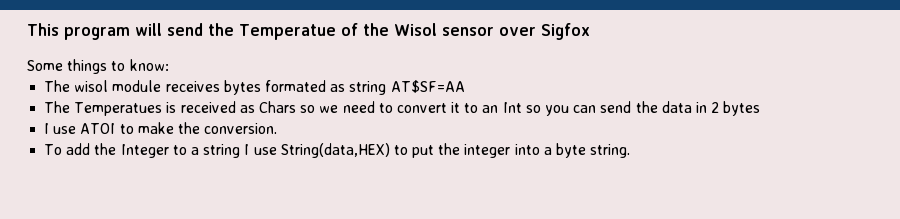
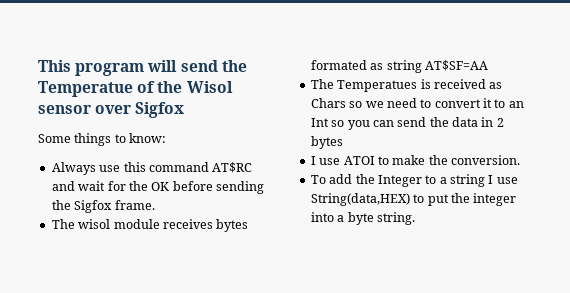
+ Always use this command AT$RC and wait for the OK before sending the Sigfox frame.

